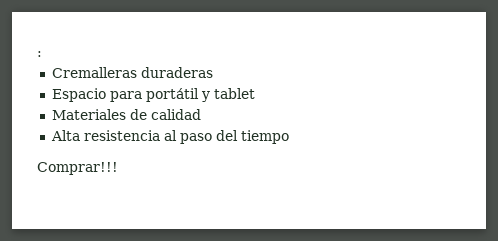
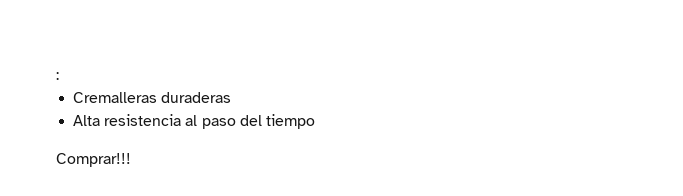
- Espacio para portátil y tablet
- Materiales de calidad

